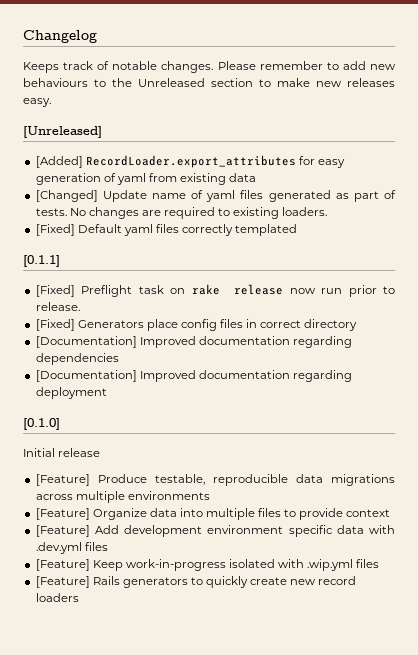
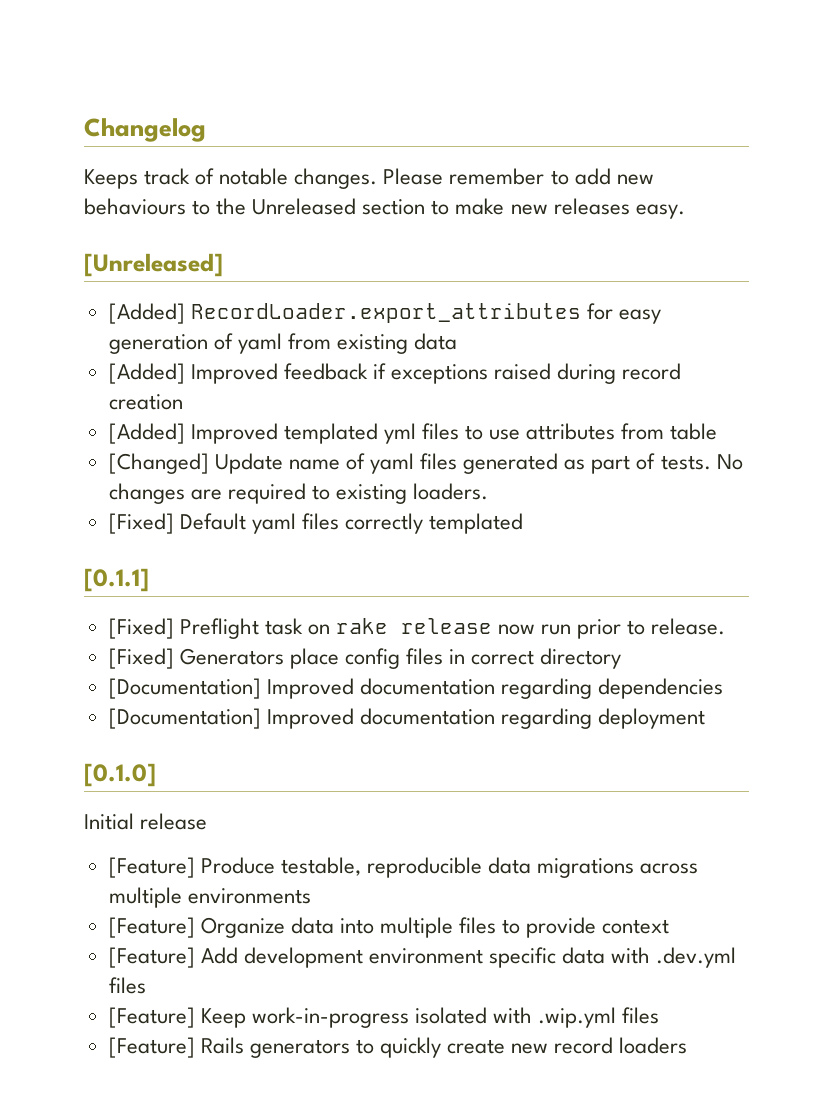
+ [Added] Improved feedback if exceptions raised during record creation
+ [Added] Improved templated yml files to use attributes from table

